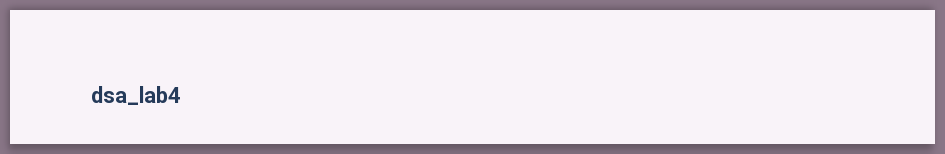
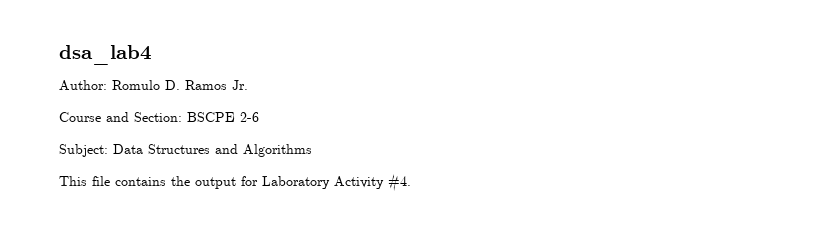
+ Author: Romulo D. Ramos Jr.
+ Course and Section: BSCPE 2-6
+ Subject: Data Structures and Algorithms
+ This file contains the output for Laboratory Activity #4.

